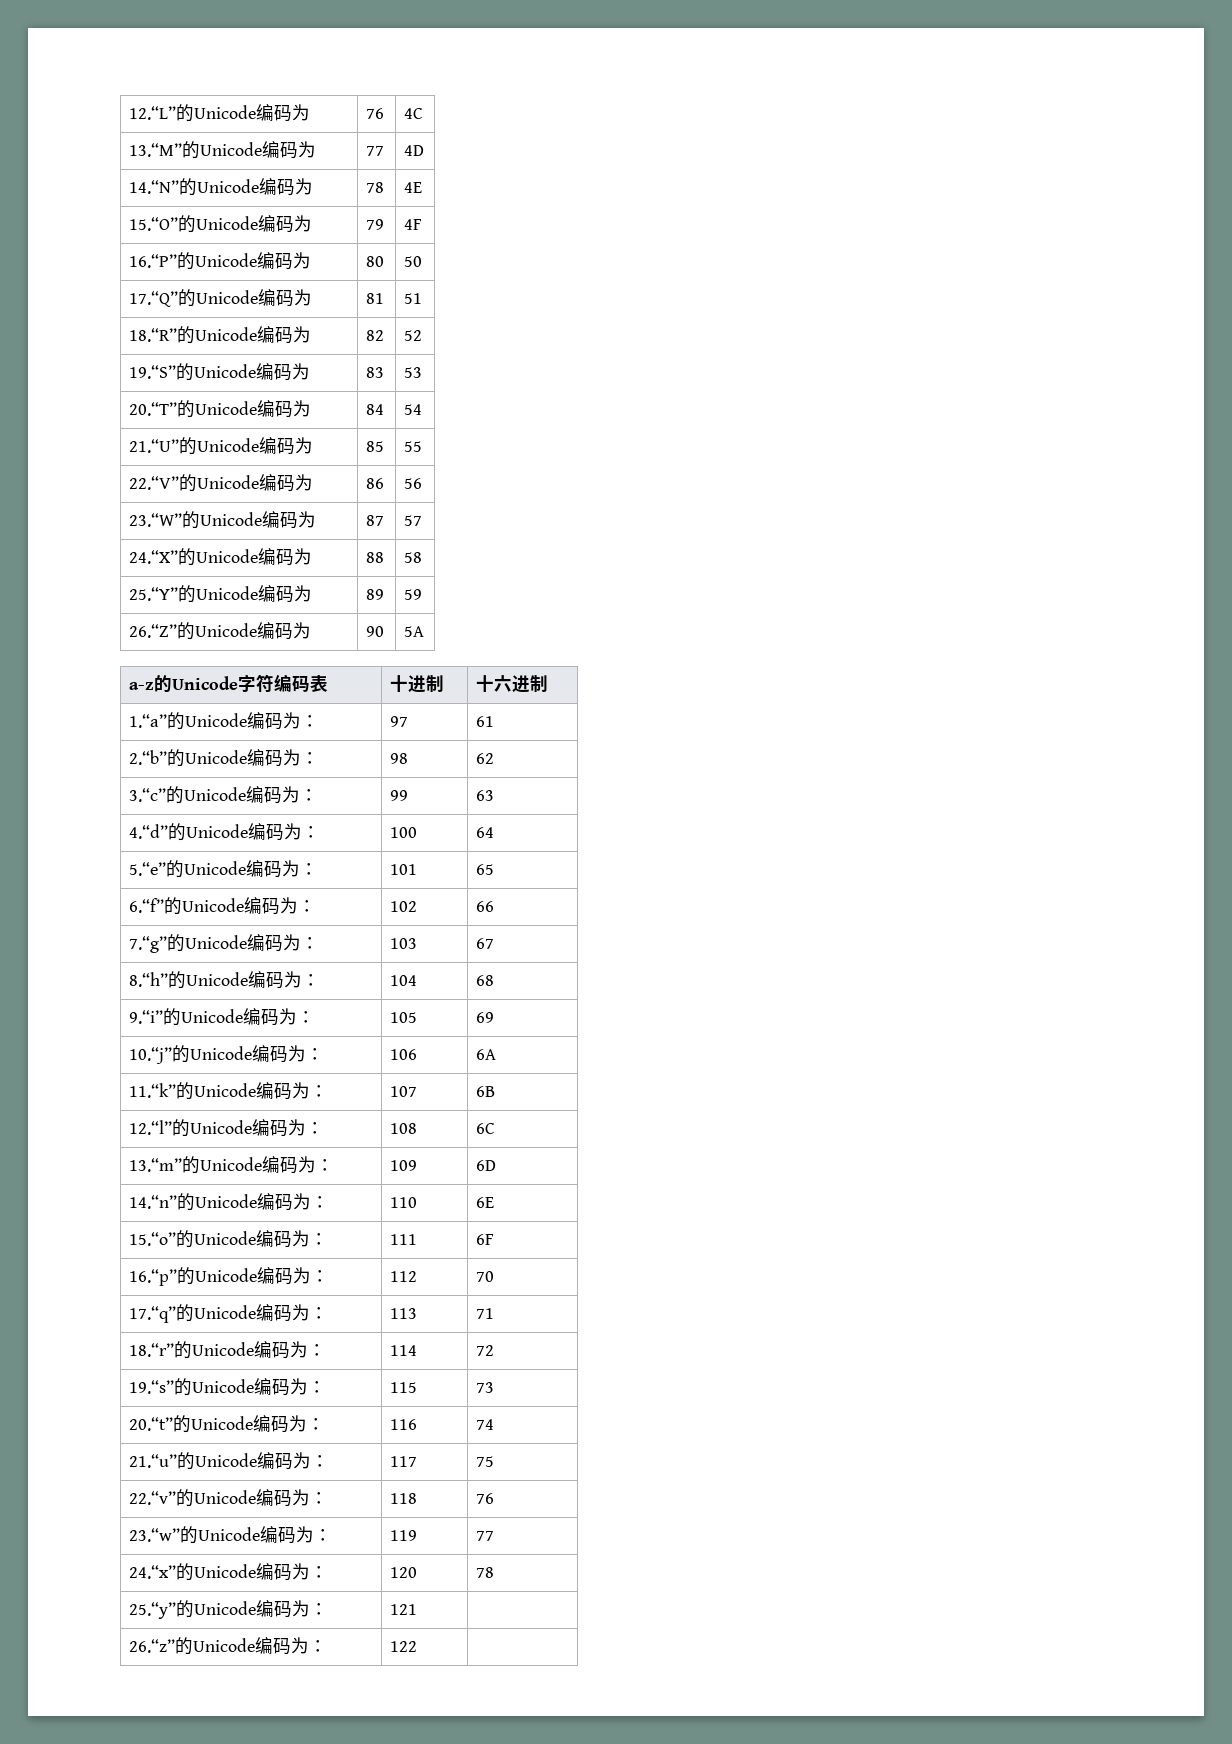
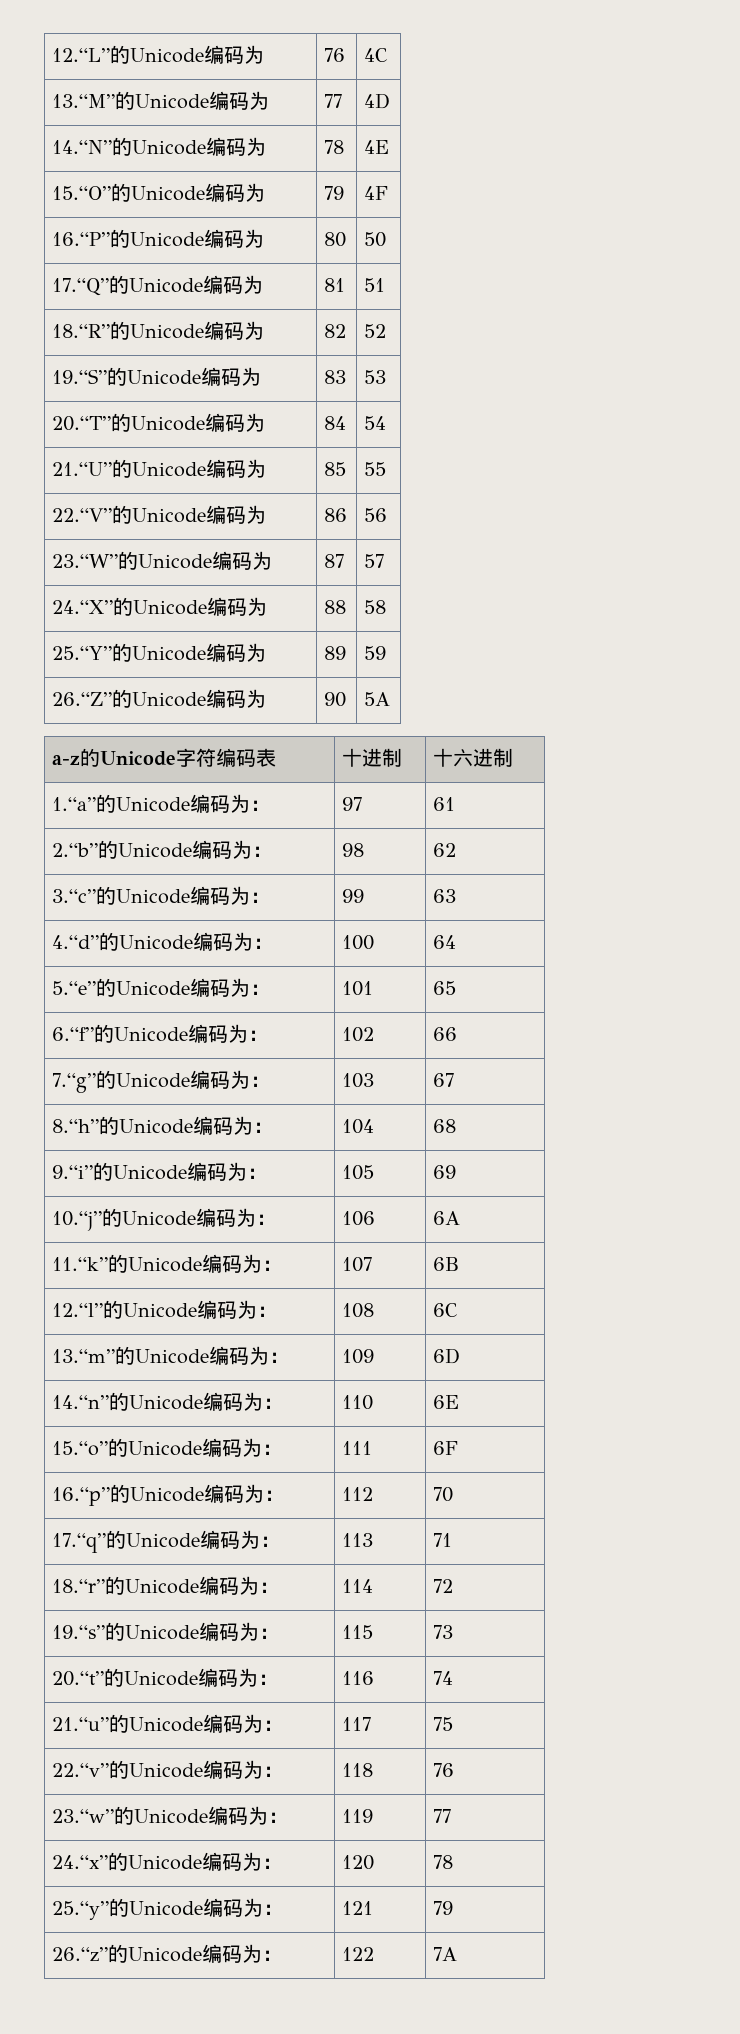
- 25.“y”的Unicode编码为： | 121 |
+ 25.“y”的Unicode编码为： | 121 | 79
- 26.“z”的Unicode编码为： | 122 |
+ 26.“z”的Unicode编码为： | 122 | 7A

